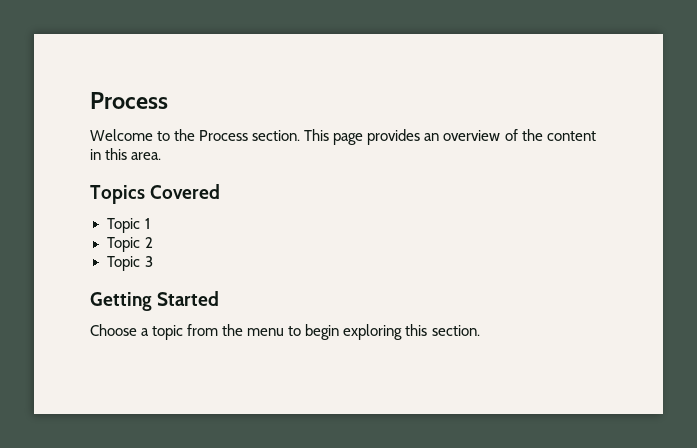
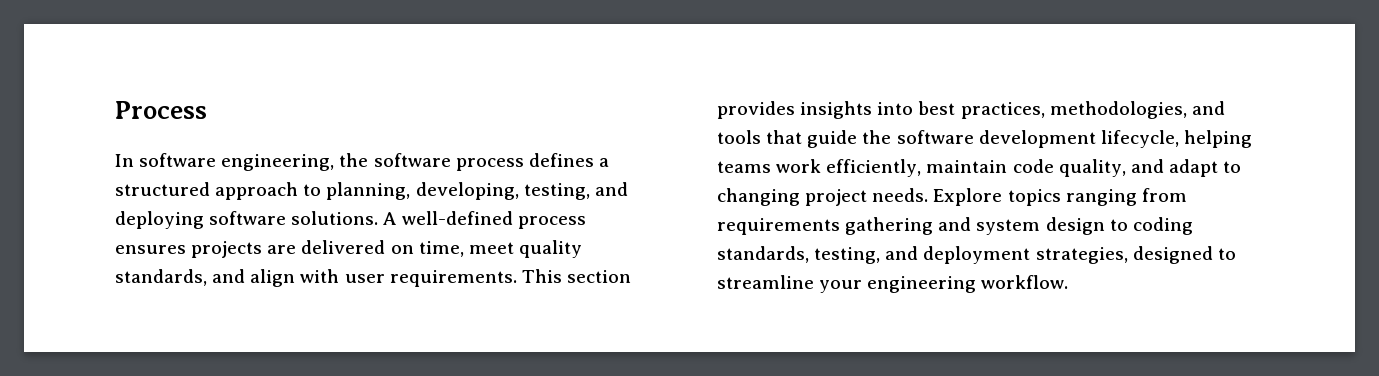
- Welcome to the Process section. This page provides an overview of the content in this area.
- Topics Covered
- Topic 1
- Topic 2
- Topic 3
- Getting Started
- Choose a topic from the menu to begin exploring this section.
+ In software engineering, the software process defines a structured approach to planning, developing, testing, and deploying software solutions. A well-defined process ensures projects are delivered on time, meet quality standards, and align with user requirements. This section provides insights into best practices, methodologies, and tools that guide the software development lifecycle, helping teams work efficiently, maintain code quality, and adapt to changing project needs. Explore topics ranging from requirements gathering and system design to coding standards, testing, and deployment strategies, designed to streamline your engineering workflow.

